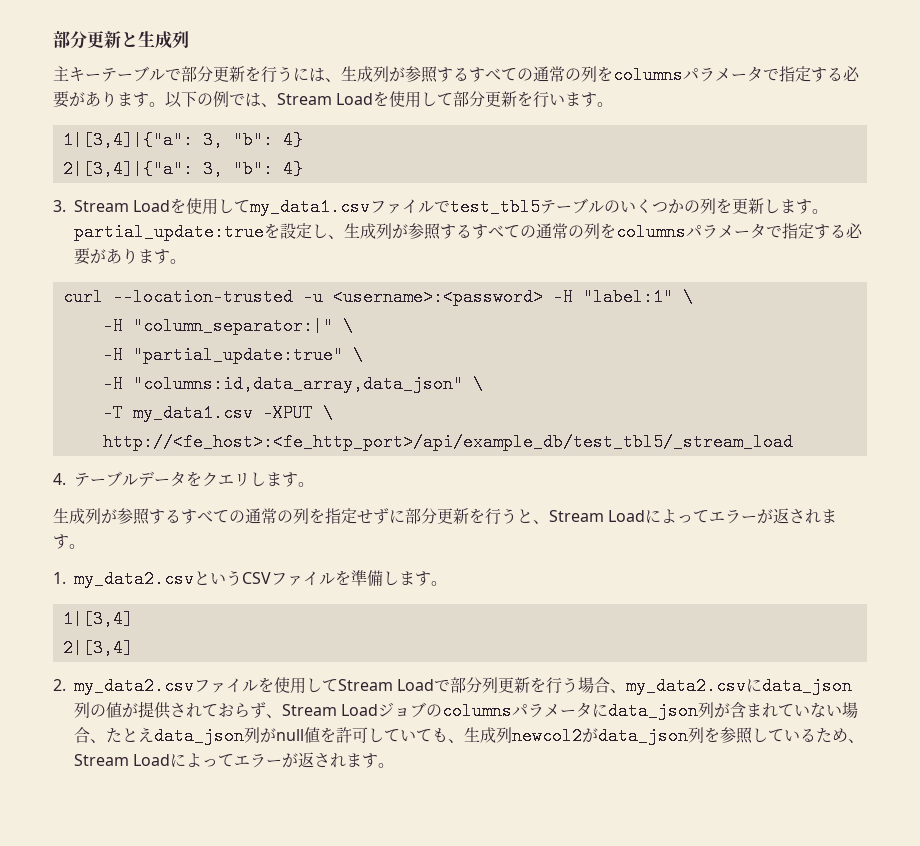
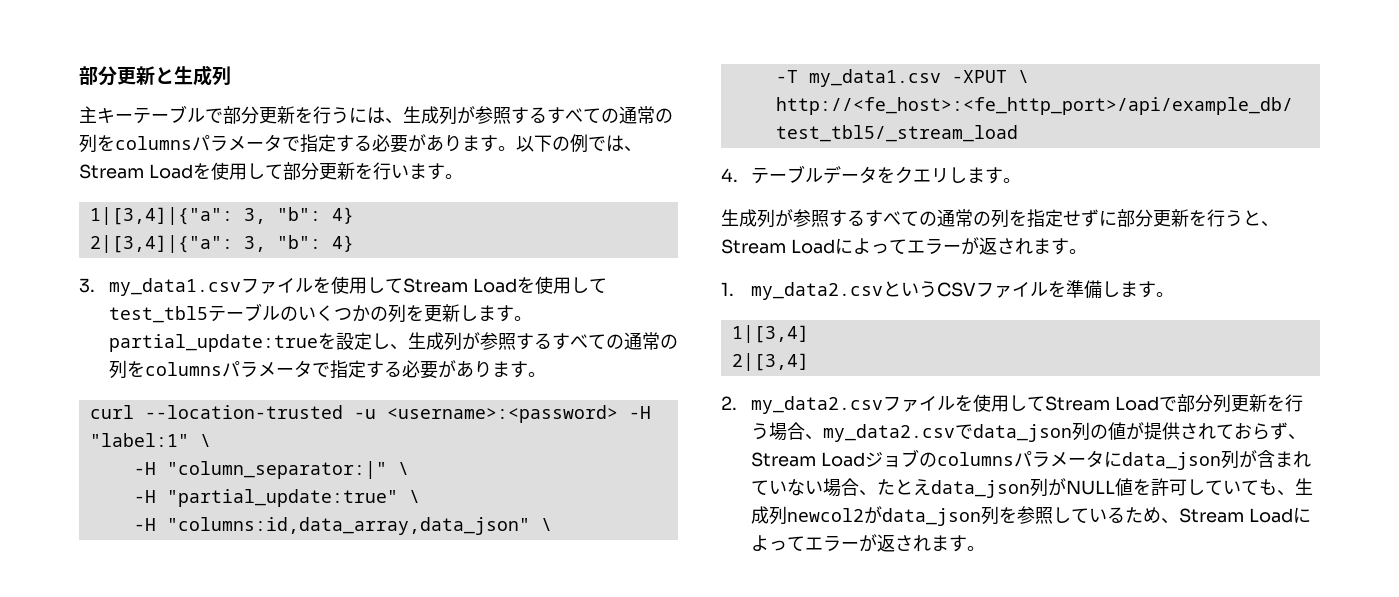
- 3. Stream Loadを使用してmy_data1.csvファイルでtest_tbl5テーブルのいくつかの列を更新します。partial_update:trueを設定し、生成列が参照するすべての通常の列をcolumnsパラメータで指定する必要があります。
+ 3. my_data1.csvファイルを使用してStream Loadを使用してtest_tbl5テーブルのいくつかの列を更新します。partial_update:trueを設定し、生成列が参照するすべての通常の列をcolumnsパラメータで指定する必要があります。
- 2. my_data2.csvファイルを使用してStream Loadで部分列更新を行う場合、my_data2.csvにdata_json列の値が提供されておらず、Stream Loadジョブのcolumnsパラメータにdata_json列が含まれていない場合、たとえdata_json列がnull値を許可していても、生成列newcol2がdata_json列を参照しているため、Stream Loadによってエラーが返されます。
+ 2. my_data2.csvファイルを使用してStream Loadで部分列更新を行う場合、my_data2.csvでdata_json列の値が提供されておらず、Stream Loadジョブのcolumnsパラメータにdata_json列が含まれていない場合、たとえdata_json列がNULL値を許可していても、生成列newcol2がdata_json列を参照しているため、Stream Loadによってエラーが返されます。

